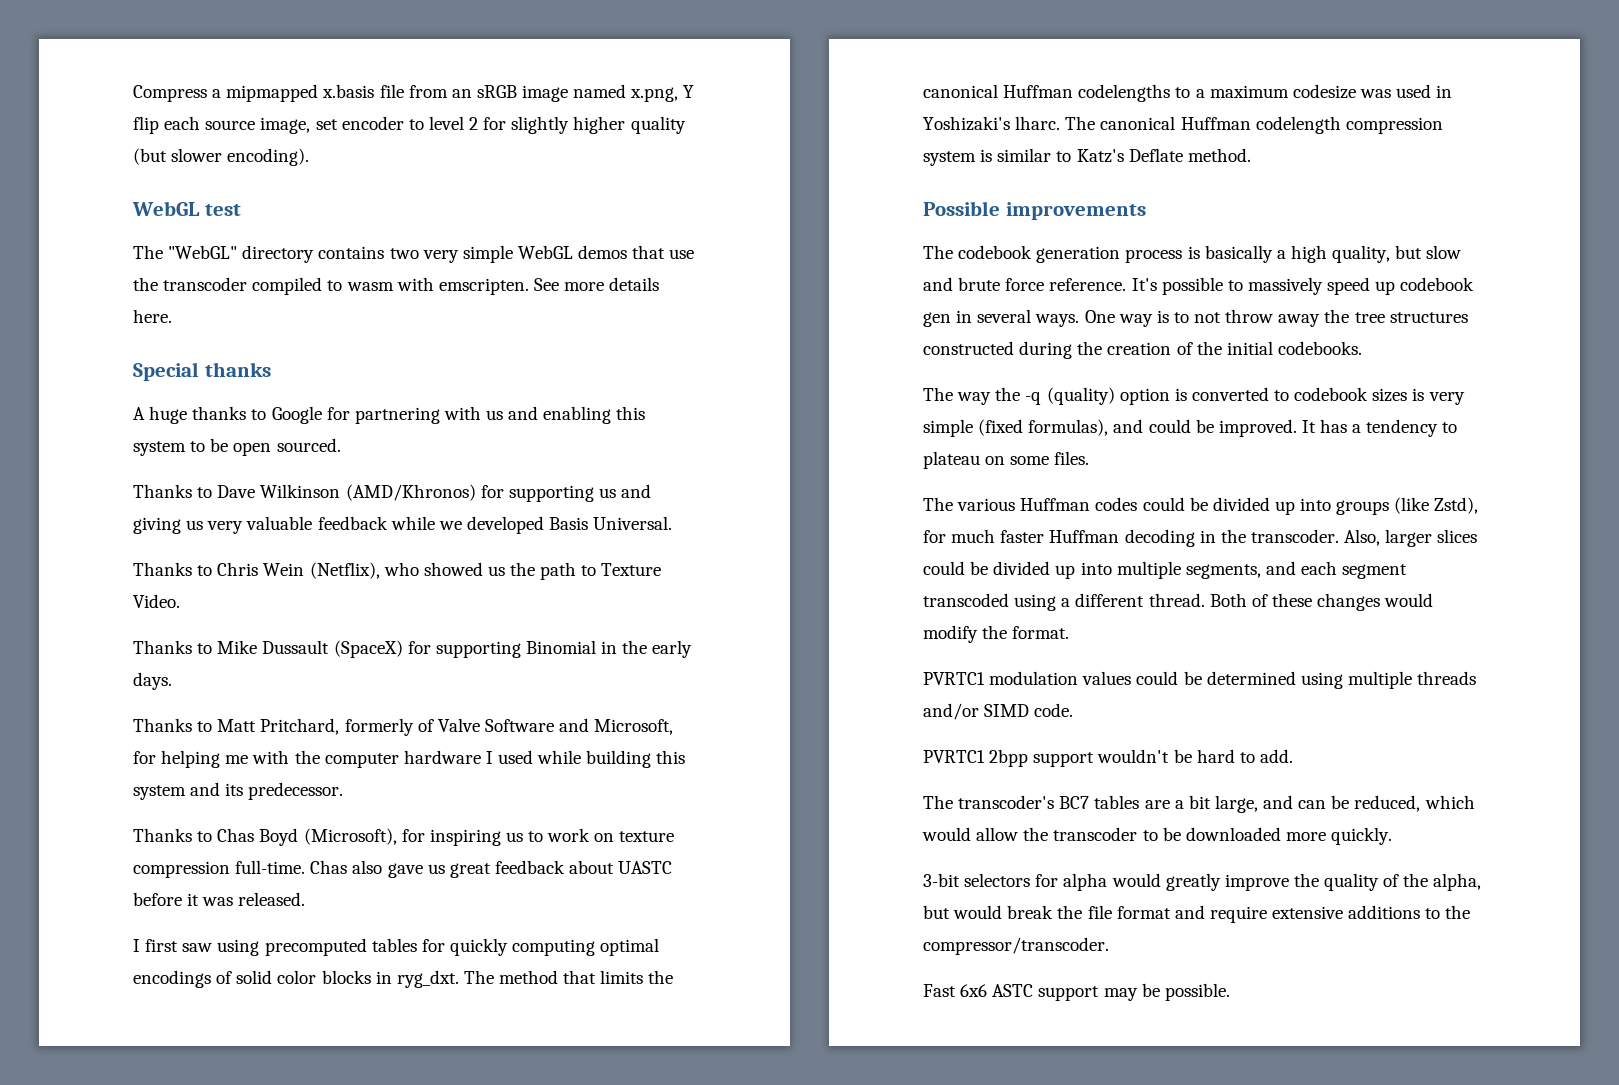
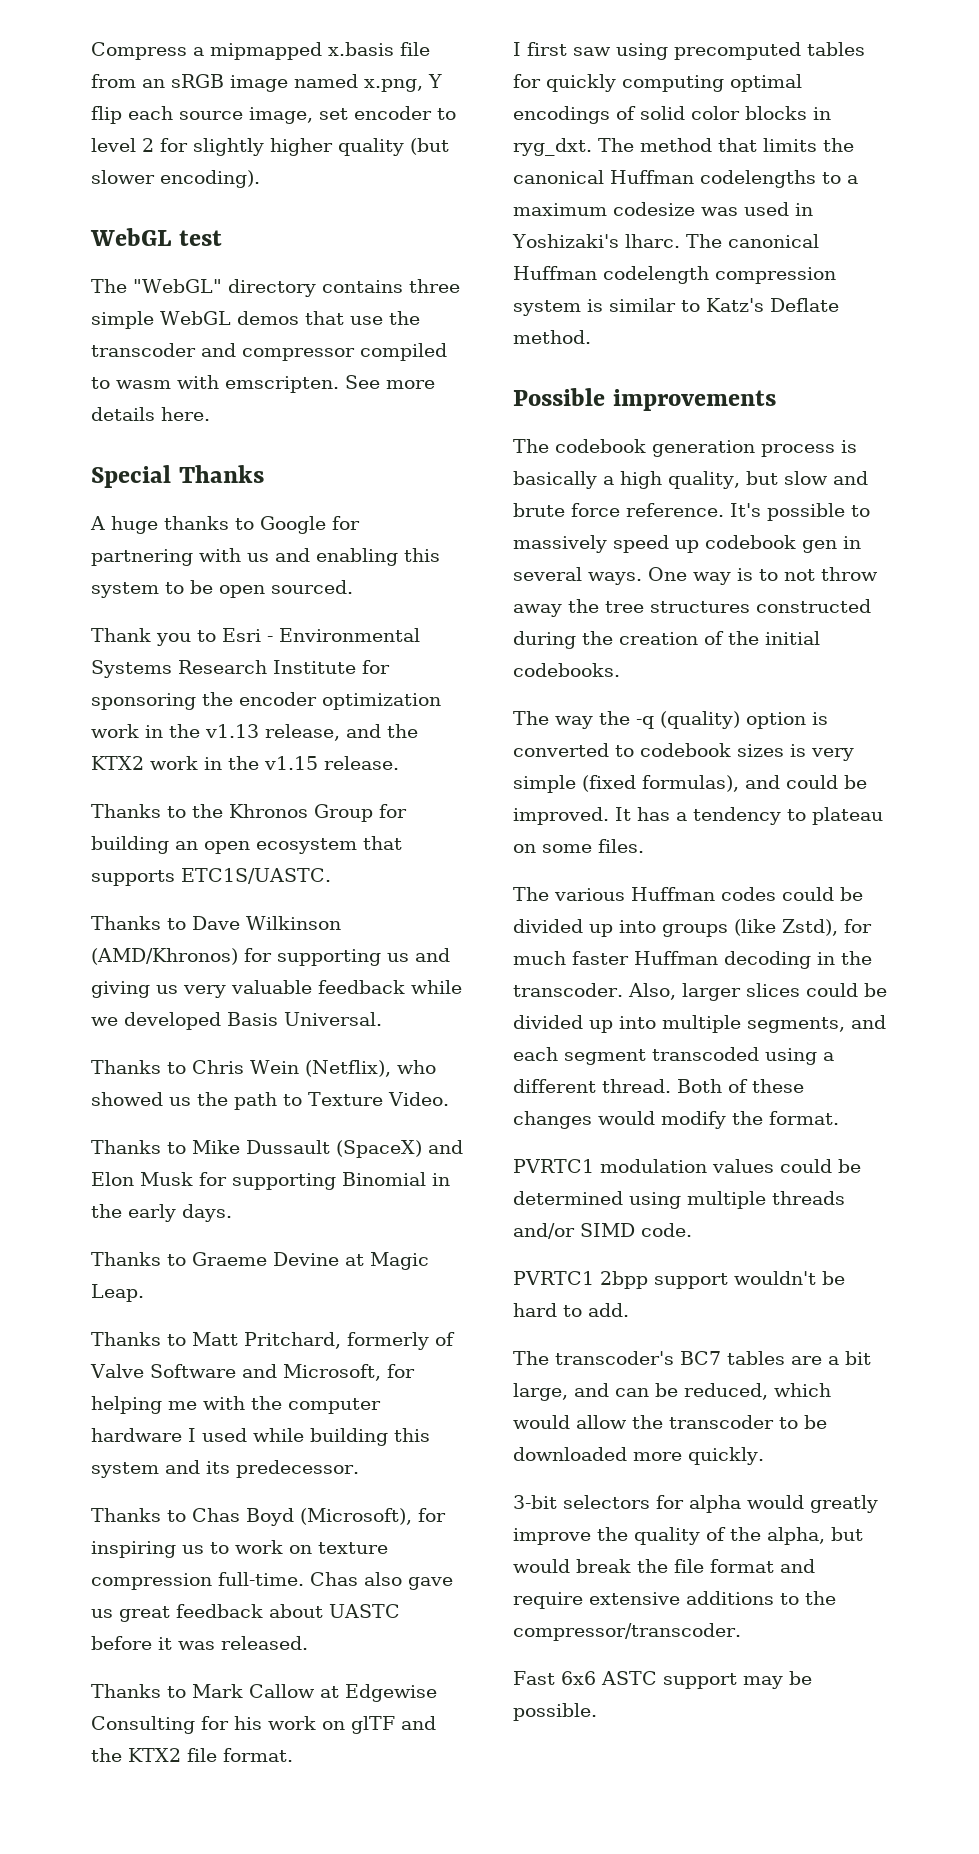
- The "WebGL" directory contains two very simple WebGL demos that use the transcoder compiled to wasm with emscripten.
+ The "WebGL" directory contains three simple WebGL demos that use the transcoder and compressor compiled to wasm with emscripten.
- Special thanks
+ Special Thanks
+ Thank you to Esri - Environmental Systems Research Institute for sponsoring the encoder optimization work in the v1.13 release, and the KTX2 work in the v1.15 release.
+ Thanks to the Khronos Group for building an open ecosystem that supports ETC1S/UASTC.
- Thanks to Mike Dussault (SpaceX) for supporting Binomial in the early days.
+ Thanks to Mike Dussault (SpaceX) and Elon Musk for supporting Binomial in the early days.
+ Thanks to Graeme Devine at Magic Leap.
+ Thanks to Mark Callow at Edgewise Consulting for his work on glTF and the KTX2 file format.

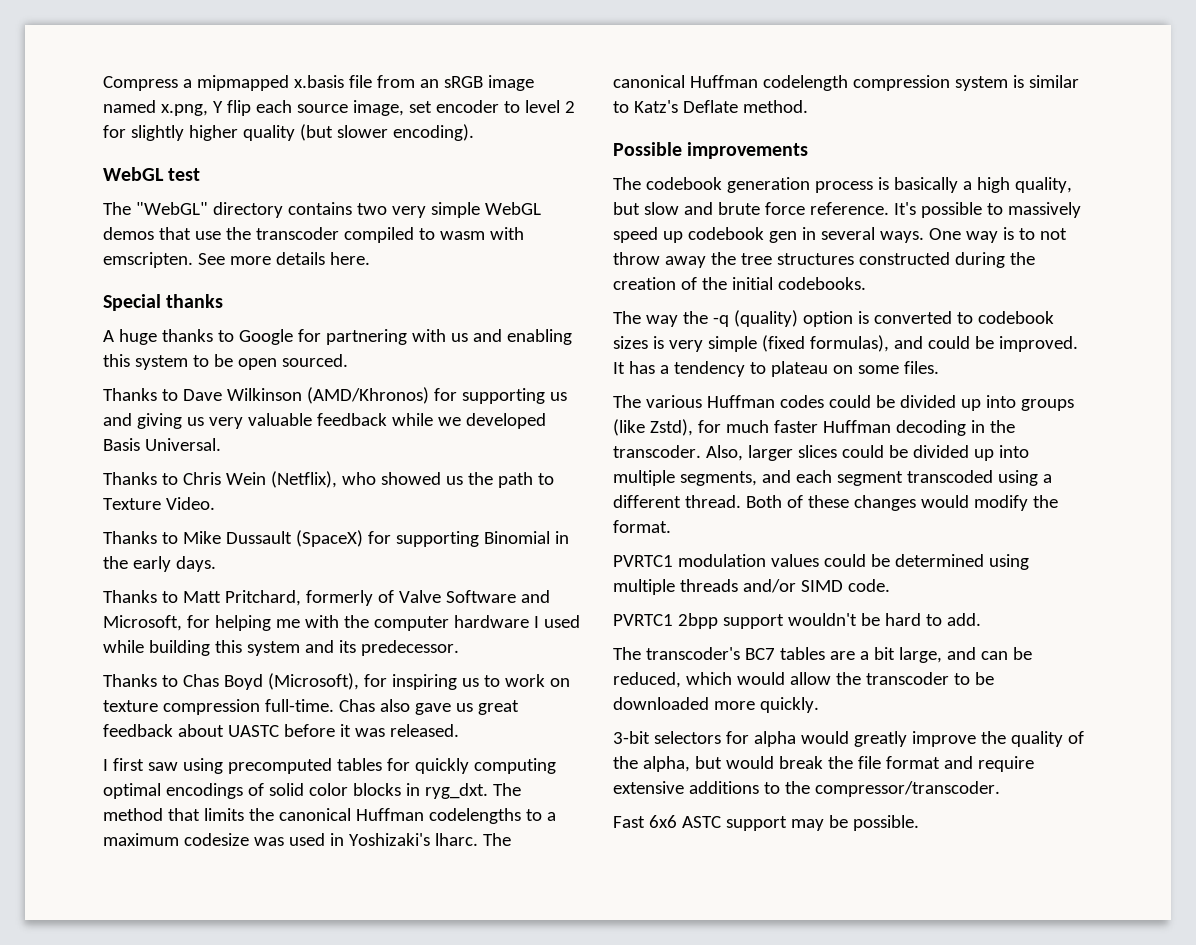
- The "WebGL" directory contains three simple WebGL demos that use the transcoder and compressor compiled to wasm with emscripten.
+ The "WebGL" directory contains two very simple WebGL demos that use the transcoder compiled to wasm with emscripten.
- Special Thanks
+ Special thanks
- Thank you to Esri - Environmental Systems Research Institute for sponsoring the encoder optimization work in the v1.13 release, and the KTX2 work in the v1.15 release.
- Thanks to the Khronos Group for building an open ecosystem that supports ETC1S/UASTC.
- Thanks to Mike Dussault (SpaceX) and Elon Musk for supporting Binomial in the early days.
+ Thanks to Mike Dussault (SpaceX) for supporting Binomial in the early days.
- Thanks to Graeme Devine at Magic Leap.
- Thanks to Mark Callow at Edgewise Consulting for his work on glTF and the KTX2 file format.

